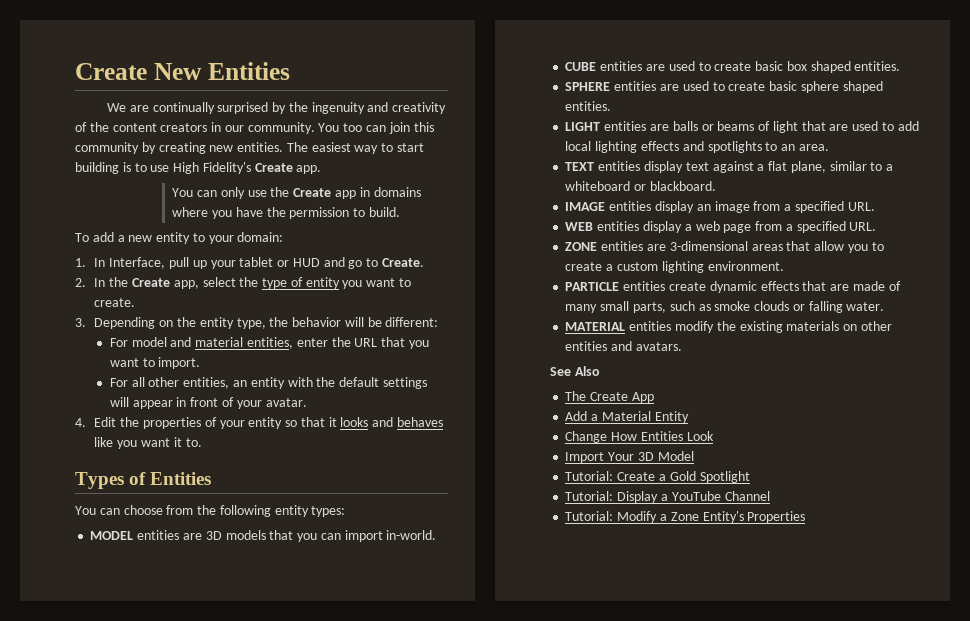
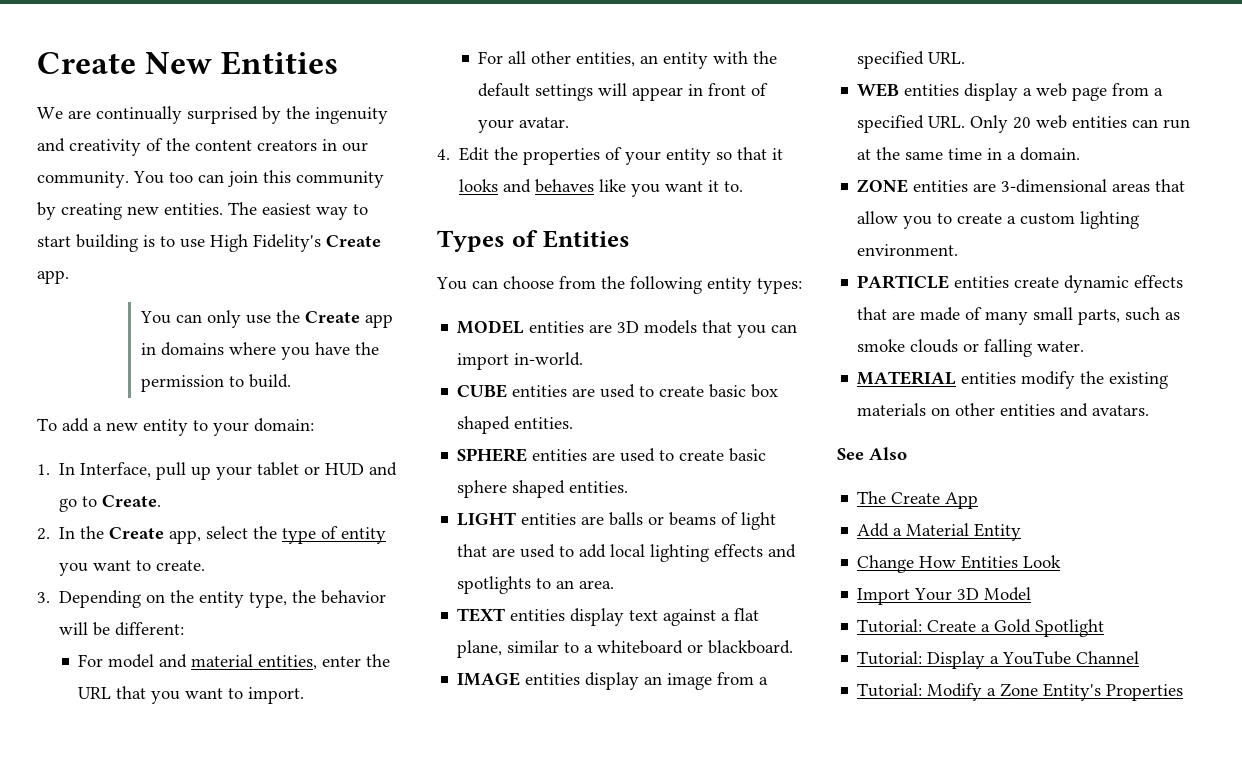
- WEB entities display a web page from a specified URL.
+ WEB entities display a web page from a specified URL. Only 20 web entities can run at the same time in a domain.

